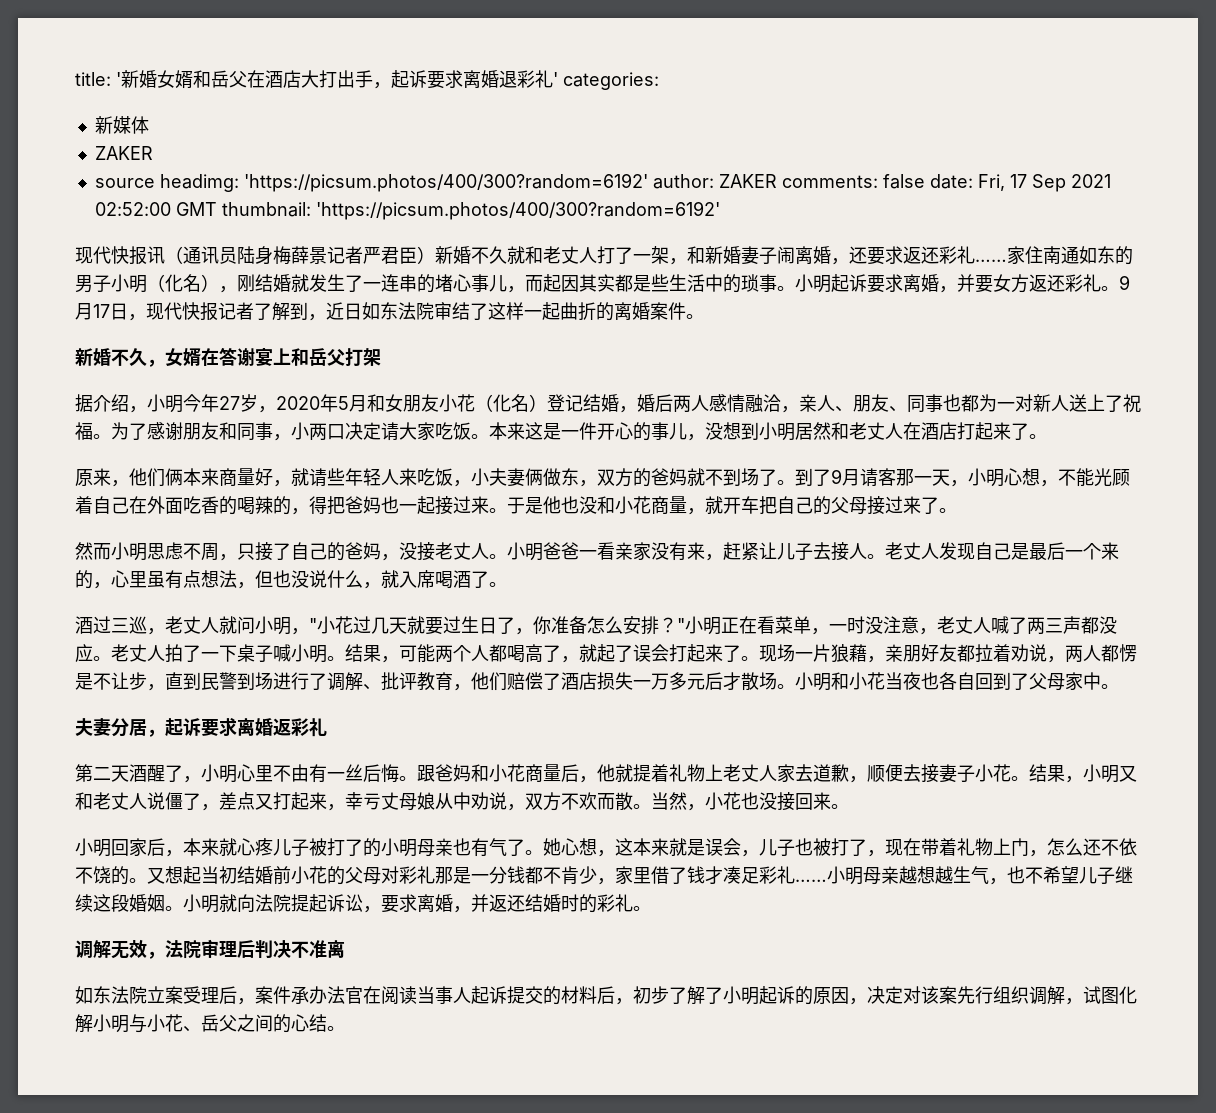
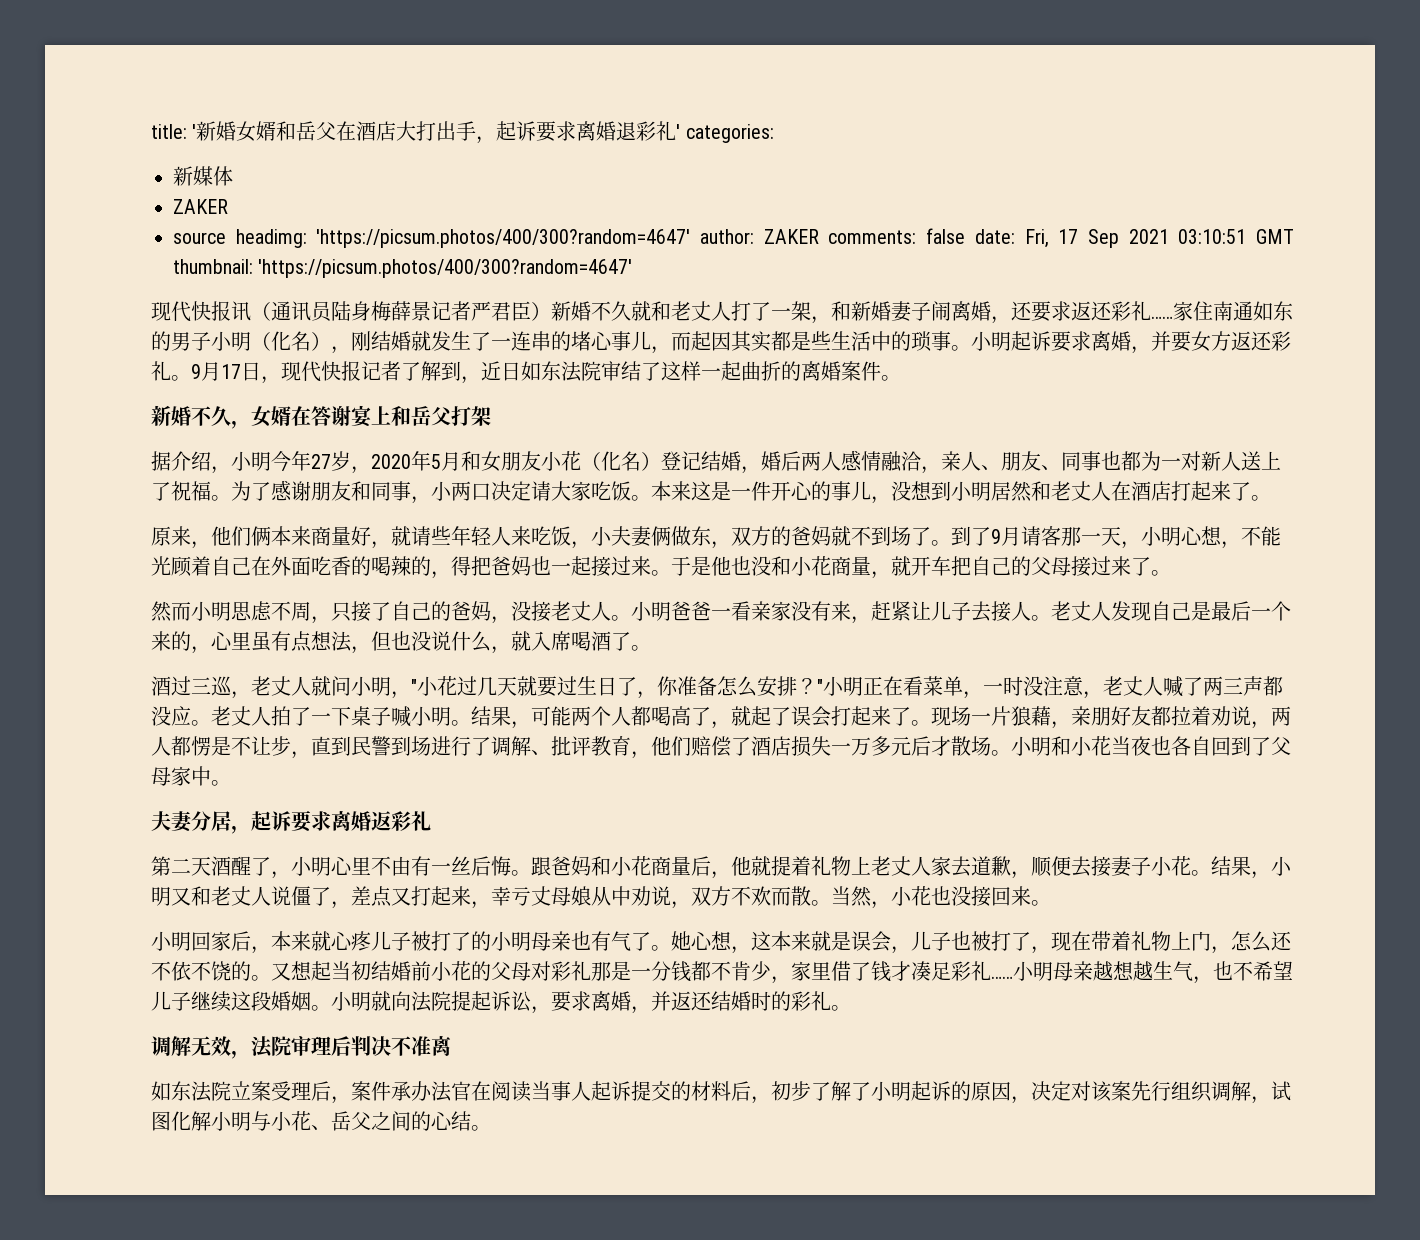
- source headimg: 'https://picsum.photos/400/300?random=6192' author: ZAKER comments: false date: Fri, 17 Sep 2021 02:52:00 GMT thumbnail: 'https://picsum.photos/400/300?random=6192'
+ source headimg: 'https://picsum.photos/400/300?random=4647' author: ZAKER comments: false date: Fri, 17 Sep 2021 03:10:51 GMT thumbnail: 'https://picsum.photos/400/300?random=4647'

